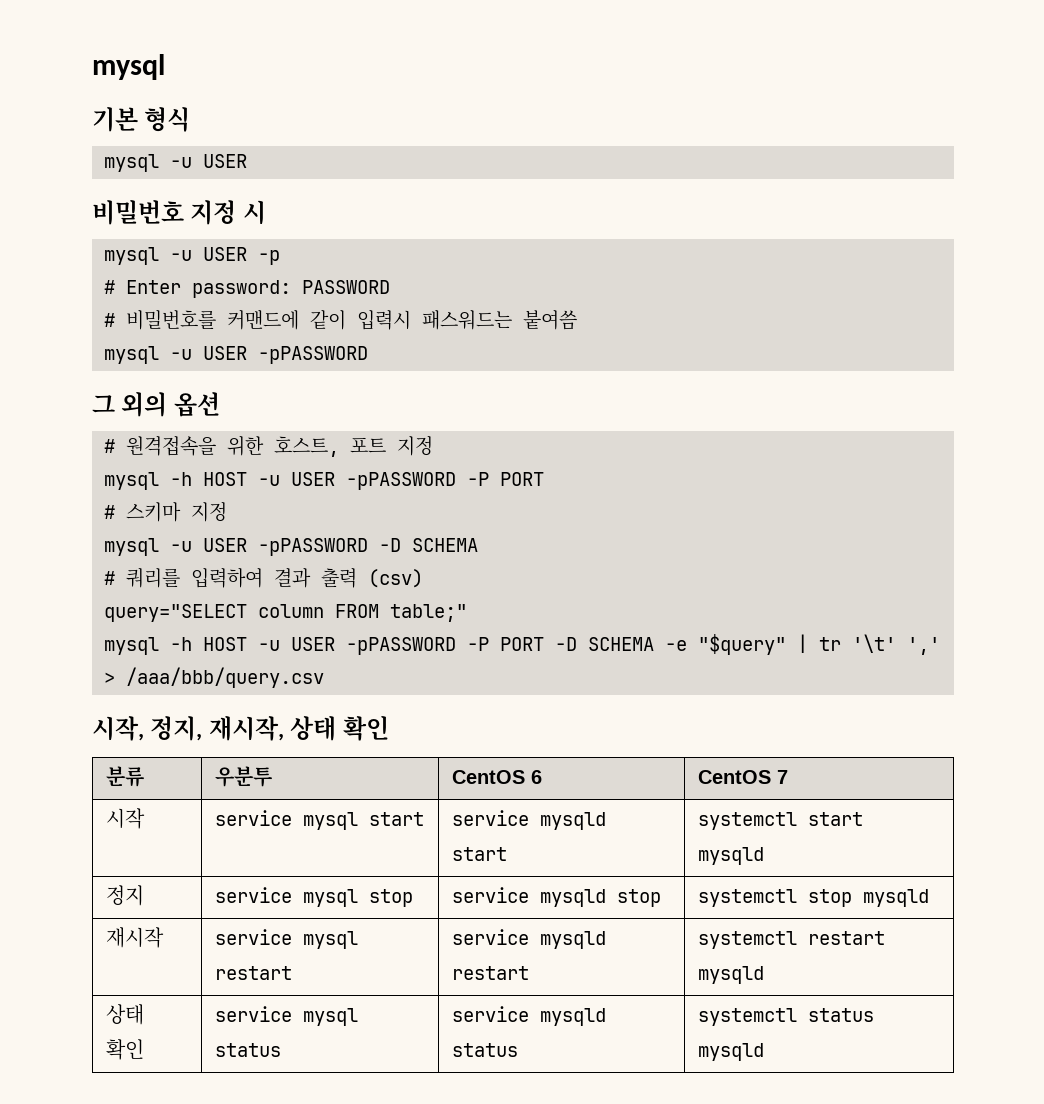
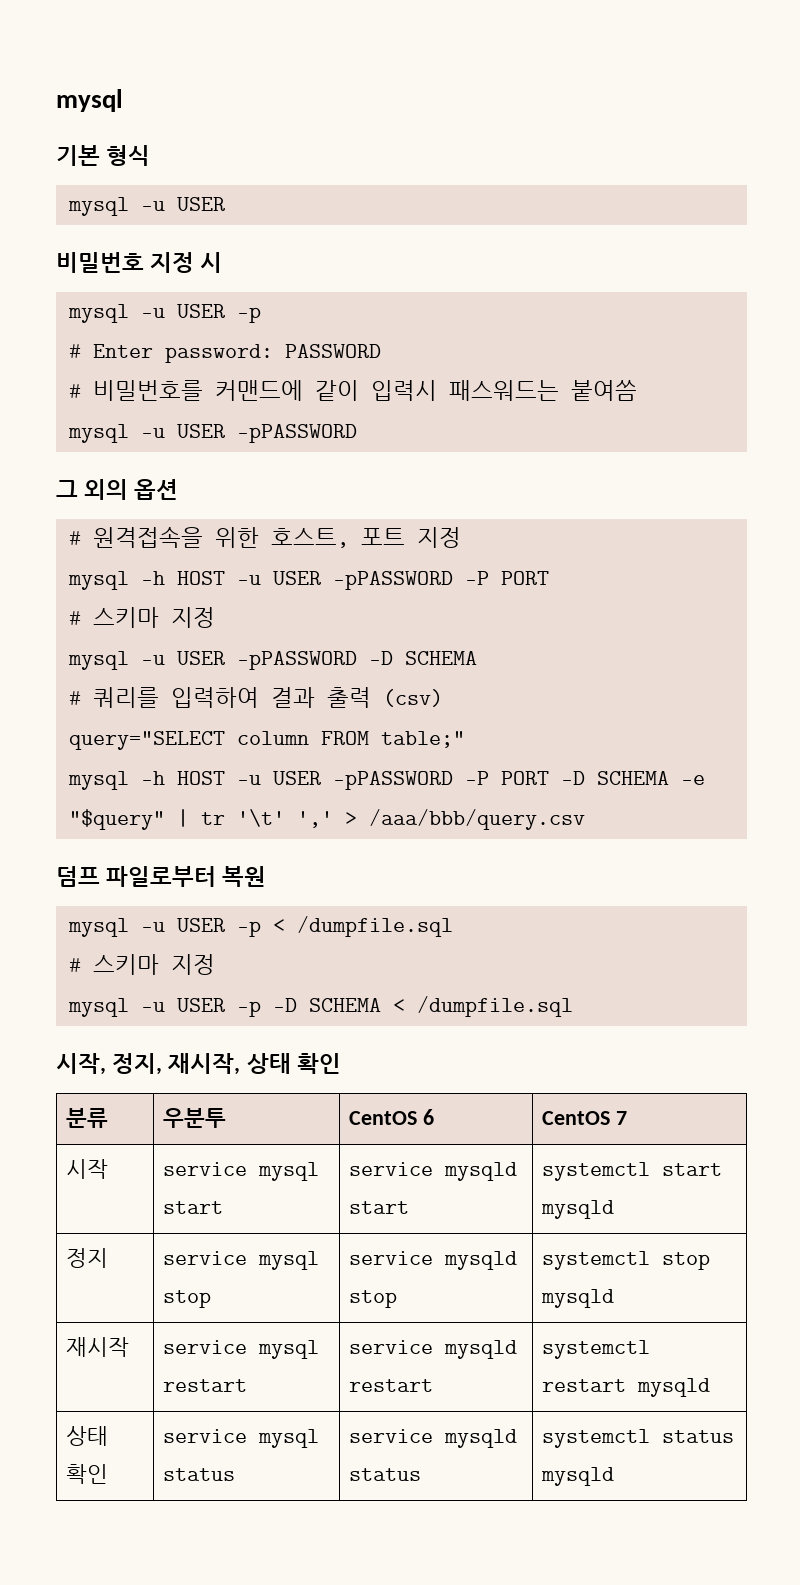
+ 덤프 파일로부터 복원
+ mysql -u USER -p < /dumpfile.sql
+ # 스키마 지정
+ mysql -u USER -p -D SCHEMA < /dumpfile.sql

